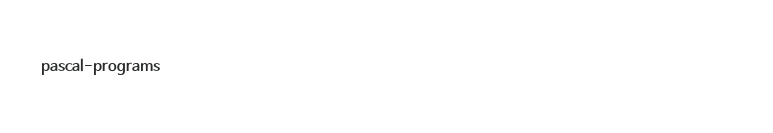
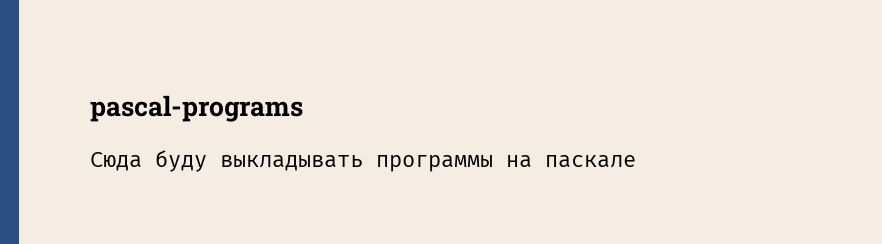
+ Сюда буду выкладывать программы на паскале

